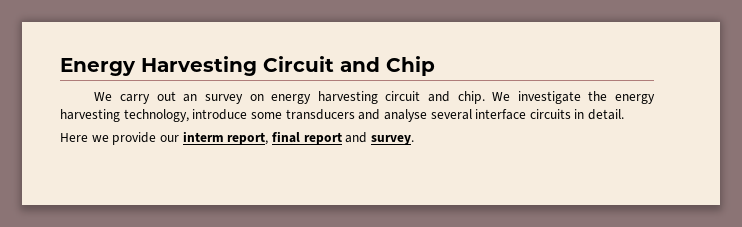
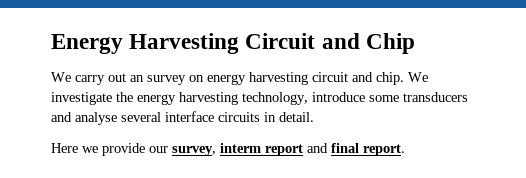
- Here we provide our interm report, final report and survey.
+ Here we provide our survey, interm report and final report.

